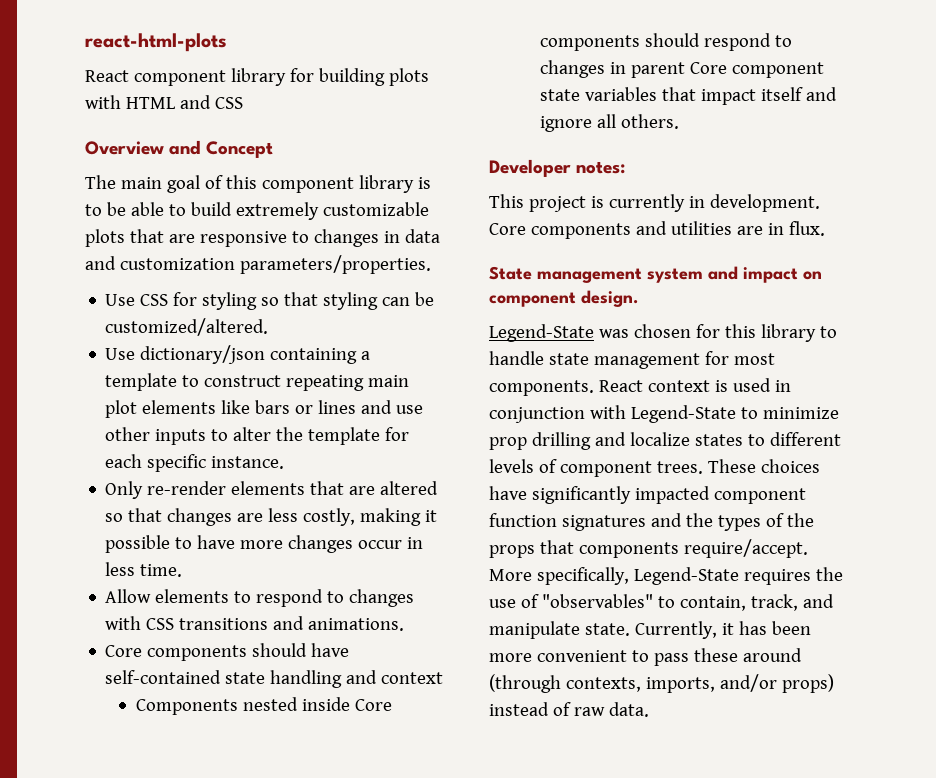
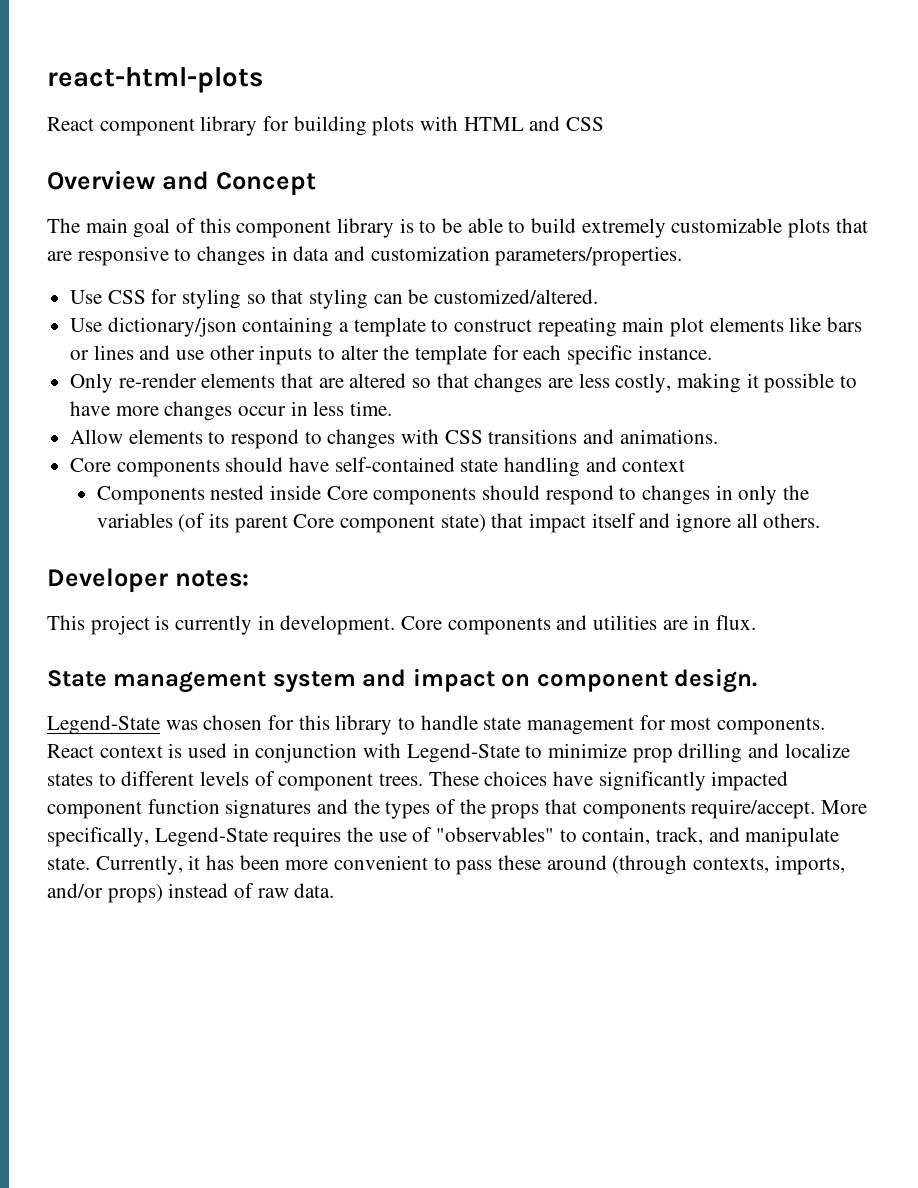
- Components nested inside Core components should respond to changes in parent Core component state variables that impact itself and ignore all others.
+ Components nested inside Core components should respond to changes in only the variables (of its parent Core component state) that impact itself and ignore all others.

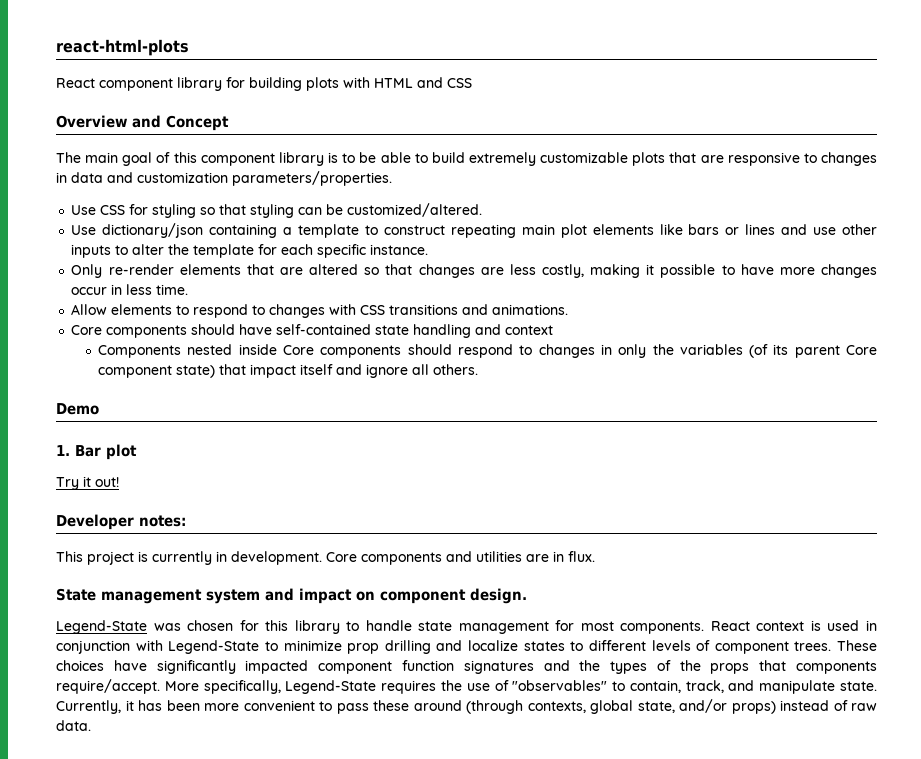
+ Demo
+ 1. Bar plot
+ Try it out!
- Currently, it has been more convenient to pass these around (through contexts, imports, and/or props) instead of raw data.
+ Currently, it has been more convenient to pass these around (through contexts, global state, and/or props) instead of raw data.

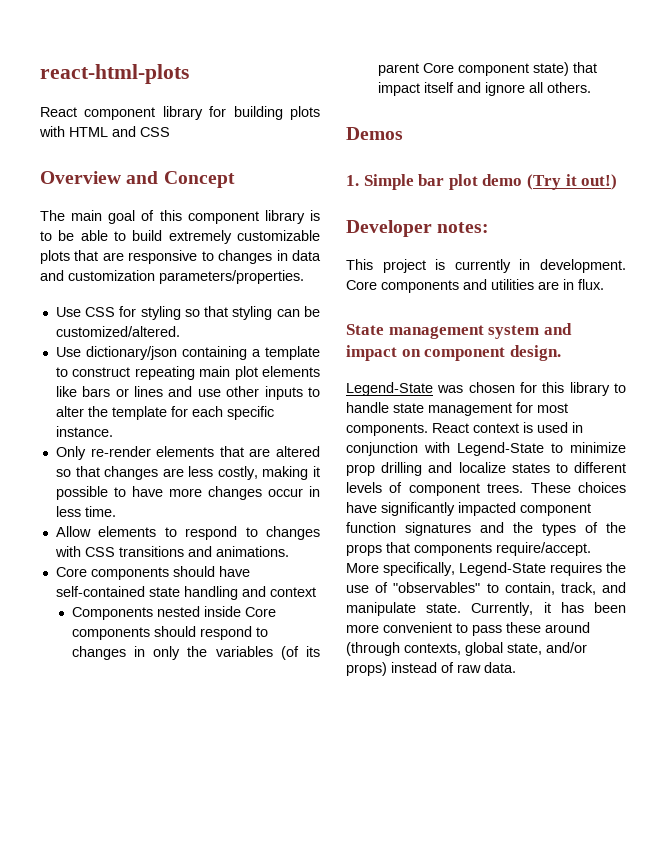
- Demo
+ Demos
- 1. Bar plot
- Try it out!
+ 1. Simple bar plot demo (Try it out!)

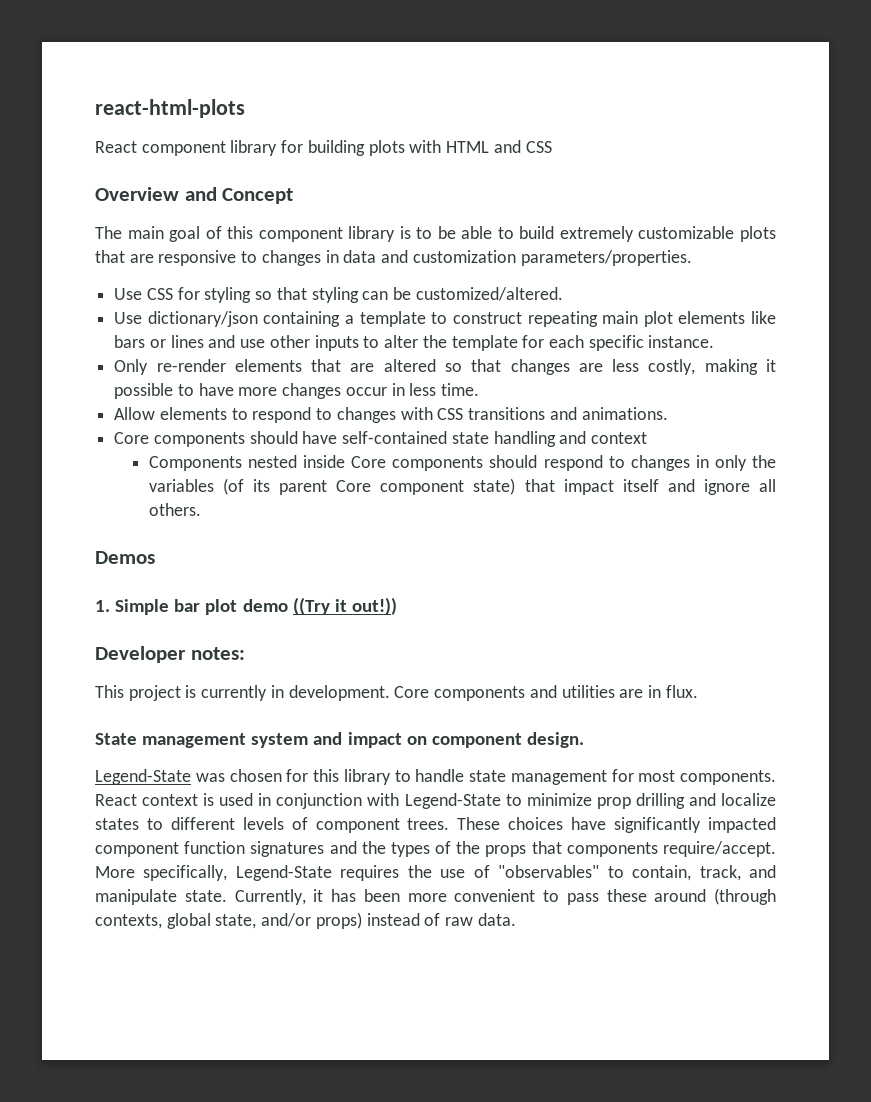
- 1. Simple bar plot demo (Try it out!)
+ 1. Simple bar plot demo ((Try it out!))

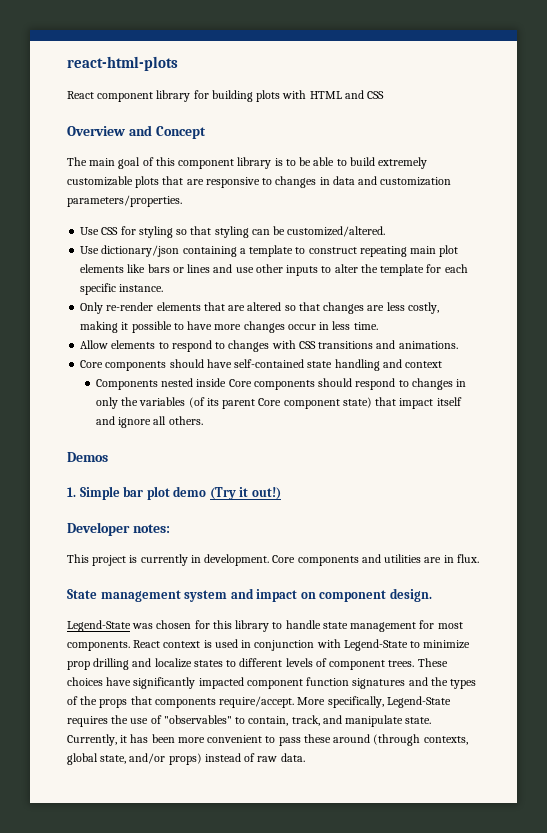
- 1. Simple bar plot demo ((Try it out!))
+ 1. Simple bar plot demo (Try it out!)

